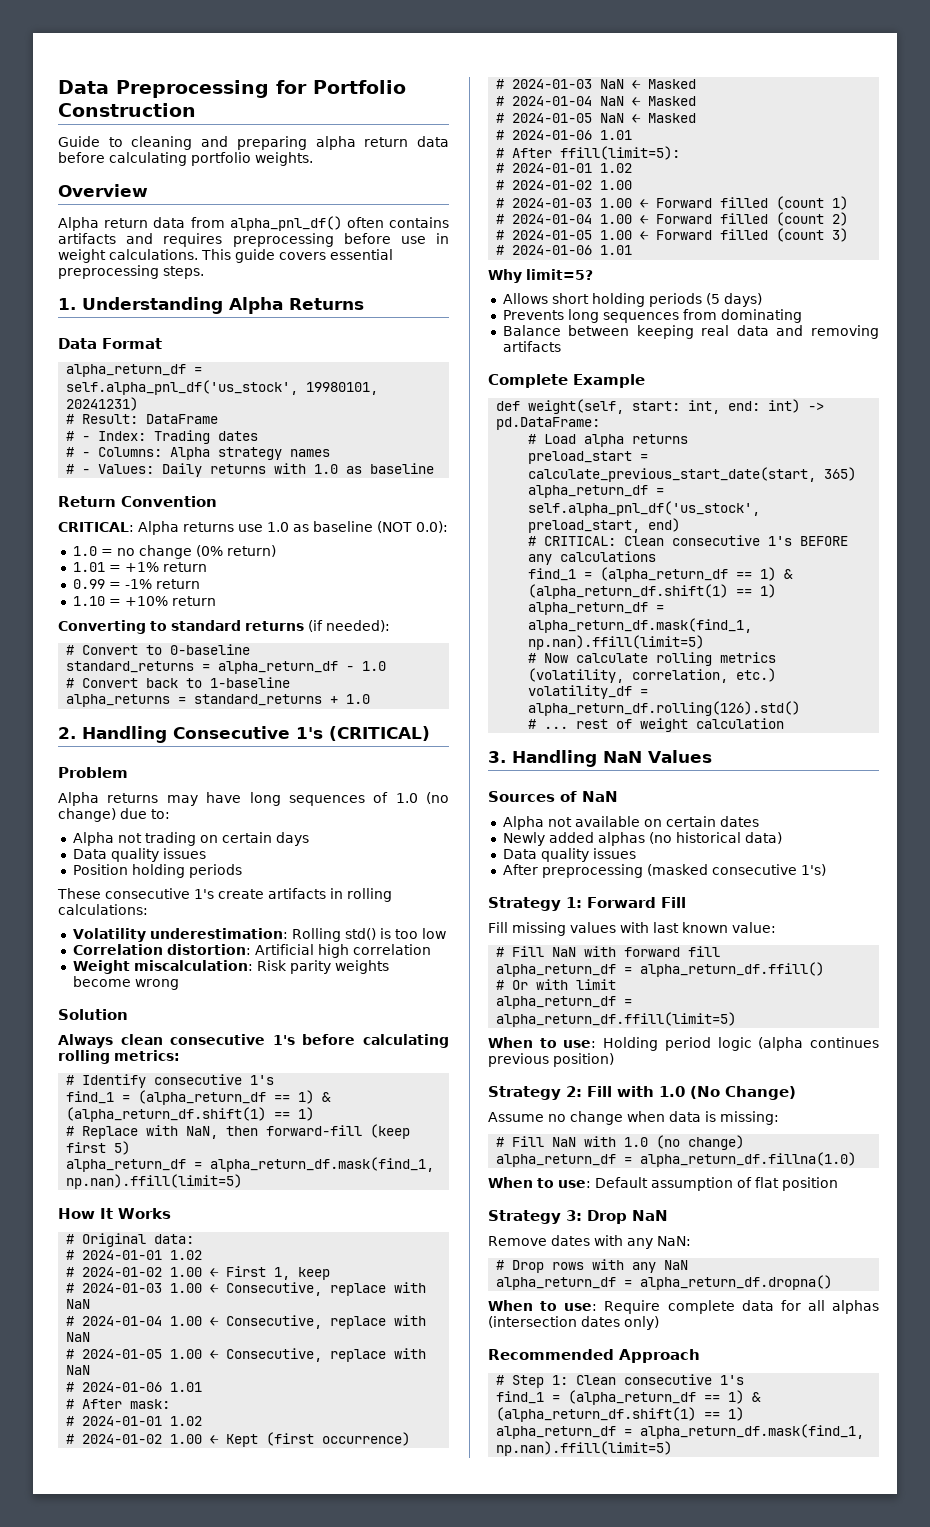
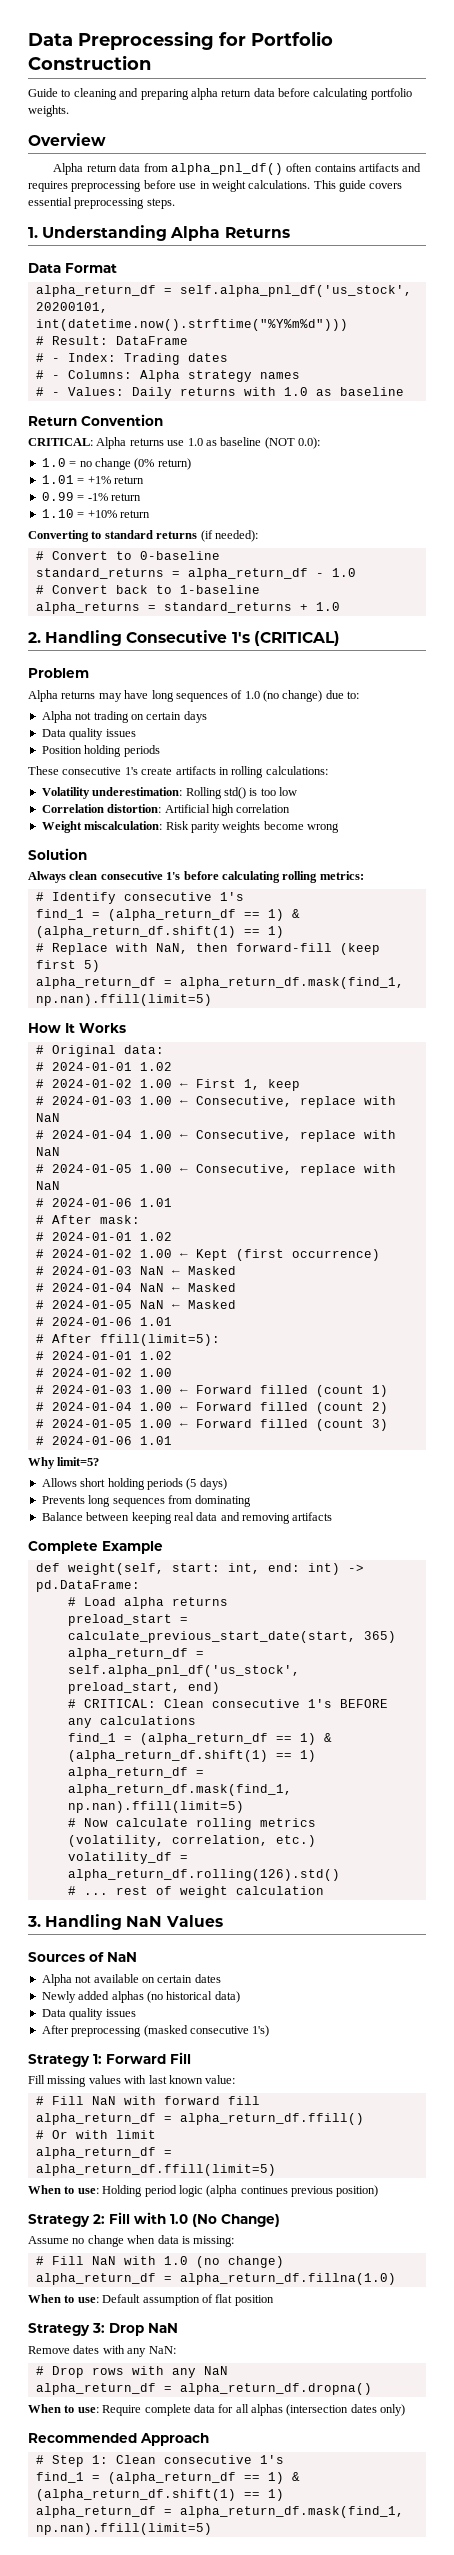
- alpha_return_df = self.alpha_pnl_df('us_stock', 19980101, 20241231)
+ alpha_return_df = self.alpha_pnl_df('us_stock', 20200101, int(datetime.now().strftime("%Y%m%d")))

